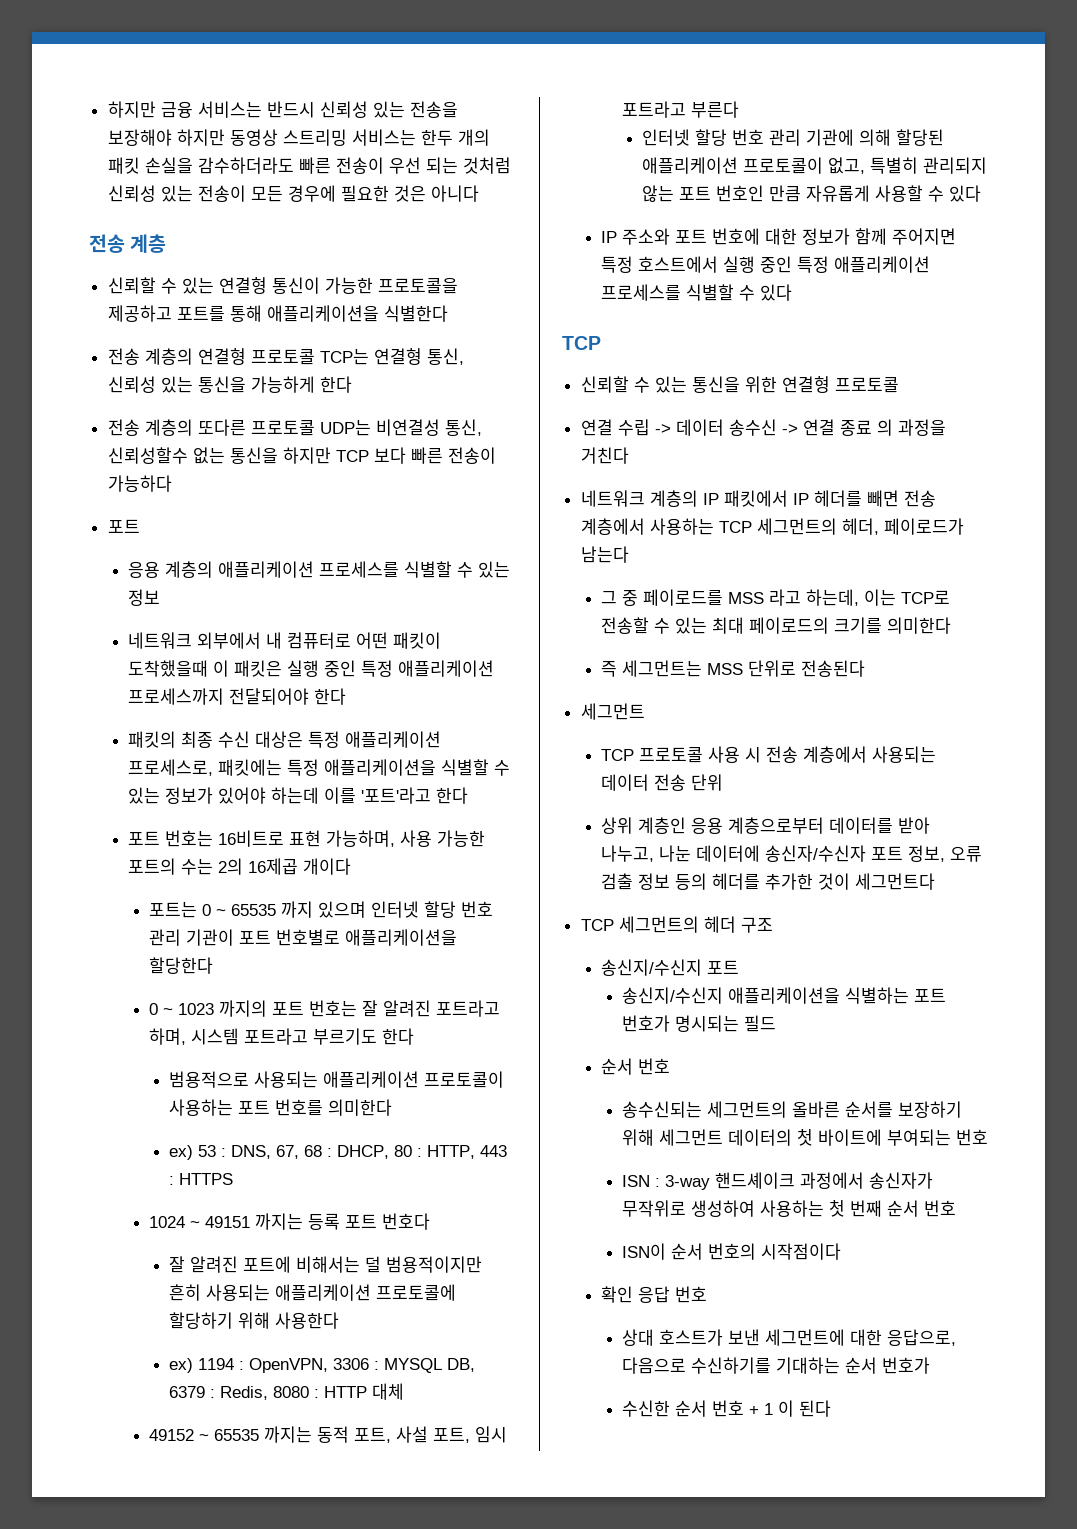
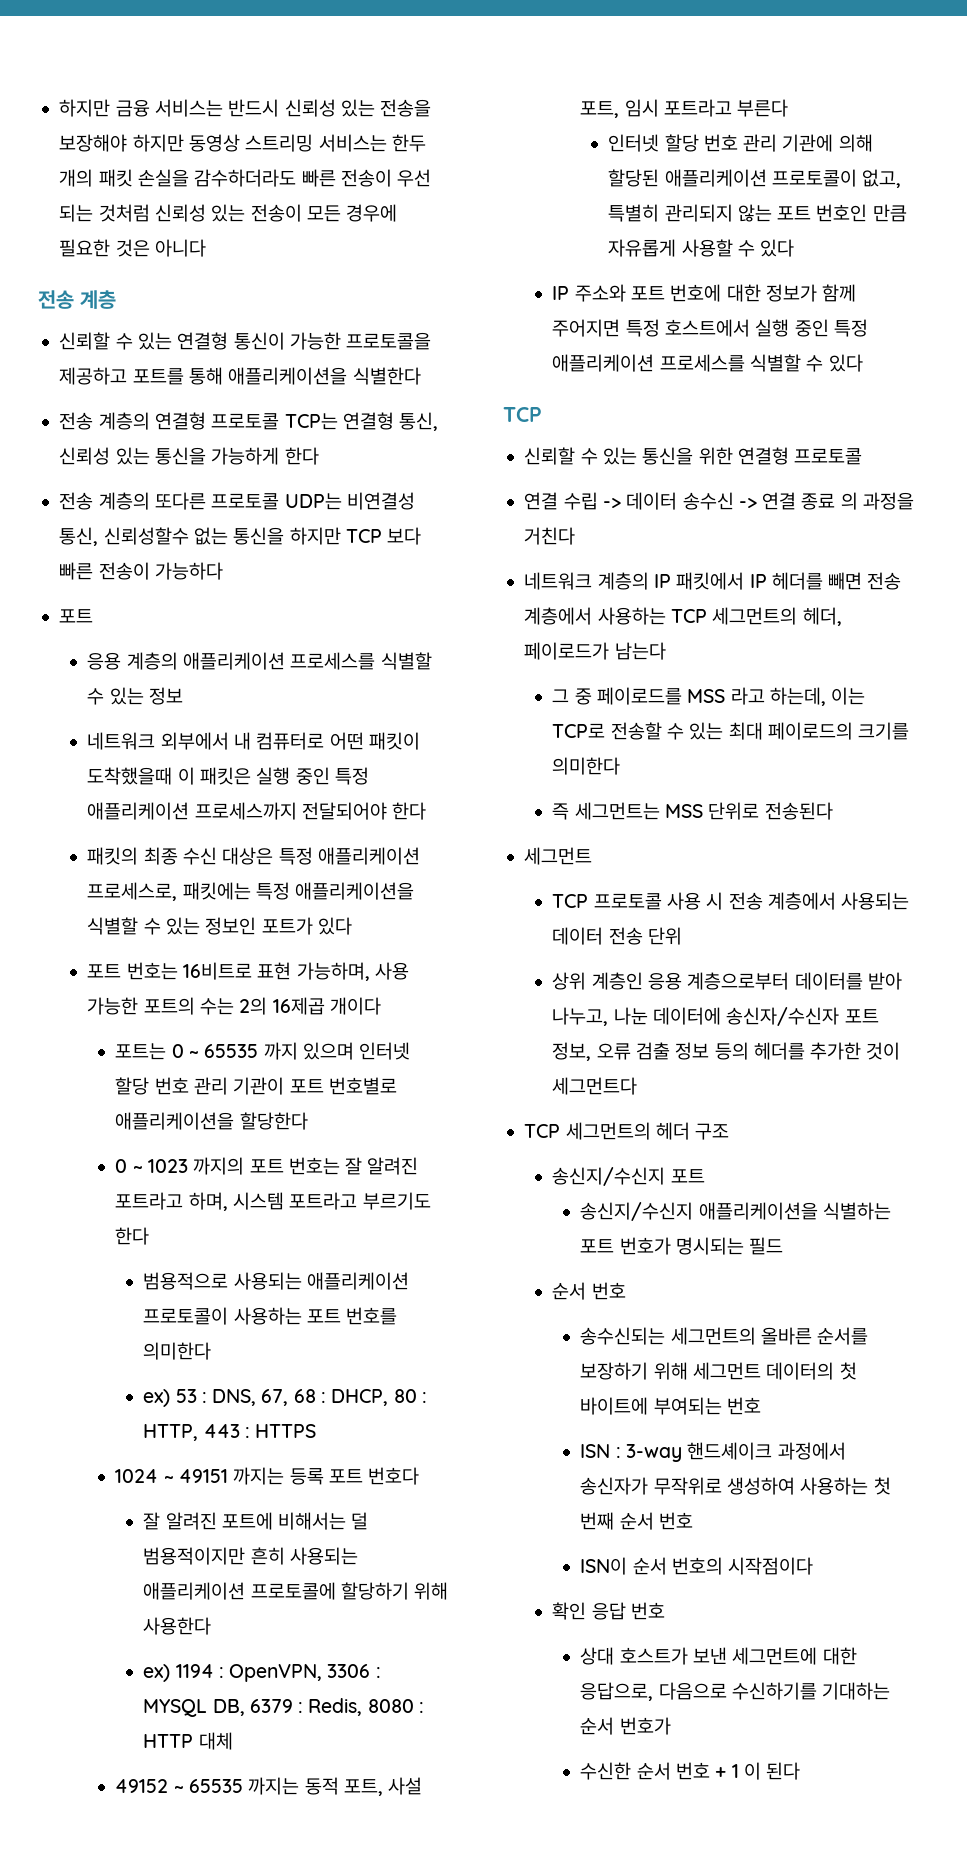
- 패킷의 최종 수신 대상은 특정 애플리케이션 프로세스로, 패킷에는 특정 애플리케이션을 식별할 수 있는 정보가 있어야 하는데 이를 '포트'라고 한다
+ 패킷의 최종 수신 대상은 특정 애플리케이션 프로세스로, 패킷에는 특정 애플리케이션을 식별할 수 있는 정보인 포트가 있다

